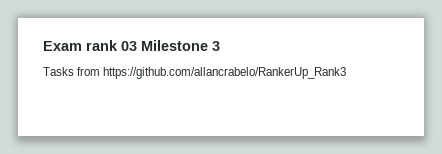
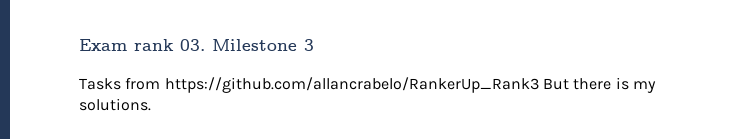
- Exam rank 03 Milestone 3
+ Exam rank 03. Milestone 3
- Tasks from https://github.com/allancrabelo/RankerUp_Rank3
+ Tasks from https://github.com/allancrabelo/RankerUp_Rank3 But there is my solutions.

